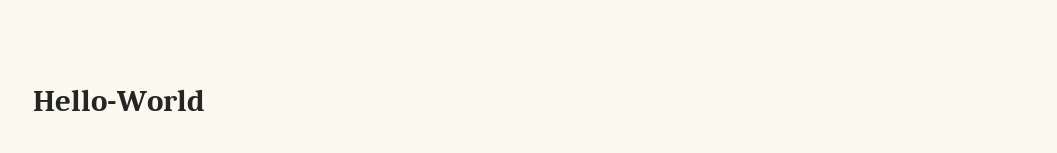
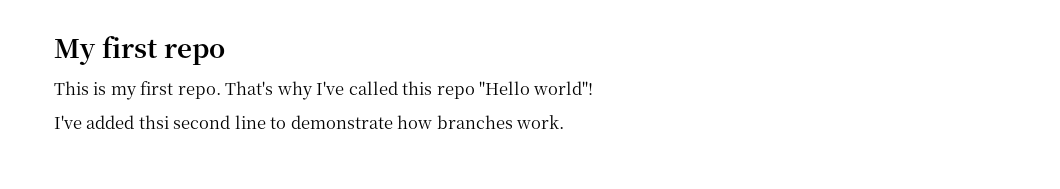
- Hello-World
+ My first repo
+ This is my first repo. That's why I've called this repo "Hello world"!
+ I've added thsi second line to demonstrate how branches work.

